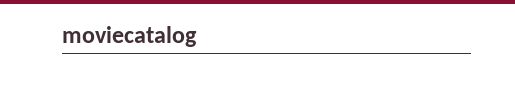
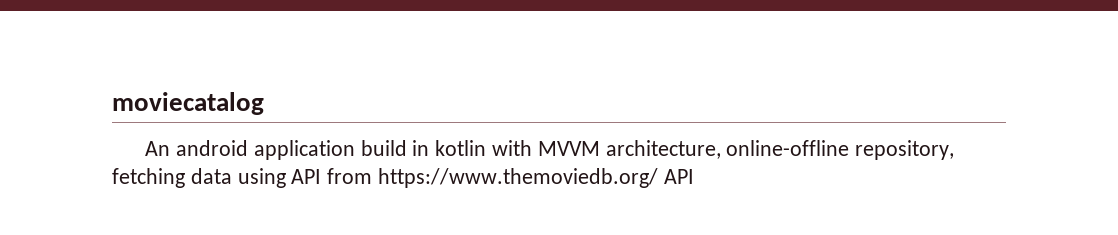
+ An android application build in kotlin with MVVM architecture, online-offline repository, fetching data using API from https://www.themoviedb.org/ API

